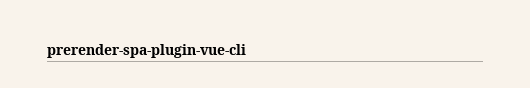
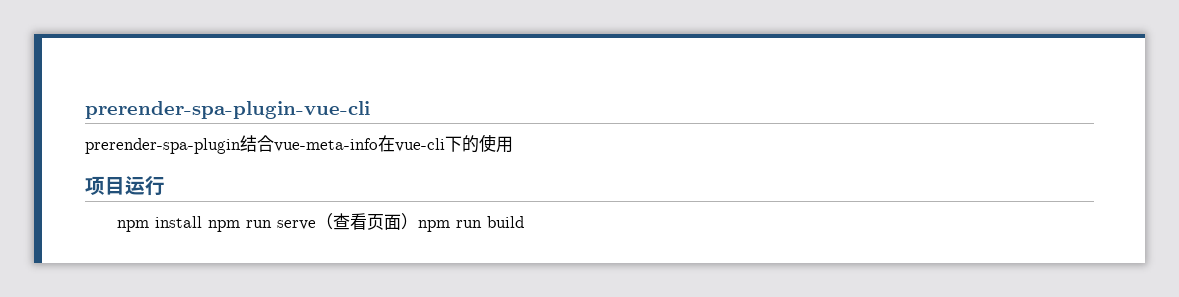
+ prerender-spa-plugin结合vue-meta-info在vue-cli下的使用
+ 项目运行
+ npm install npm run serve（查看页面）npm run build

